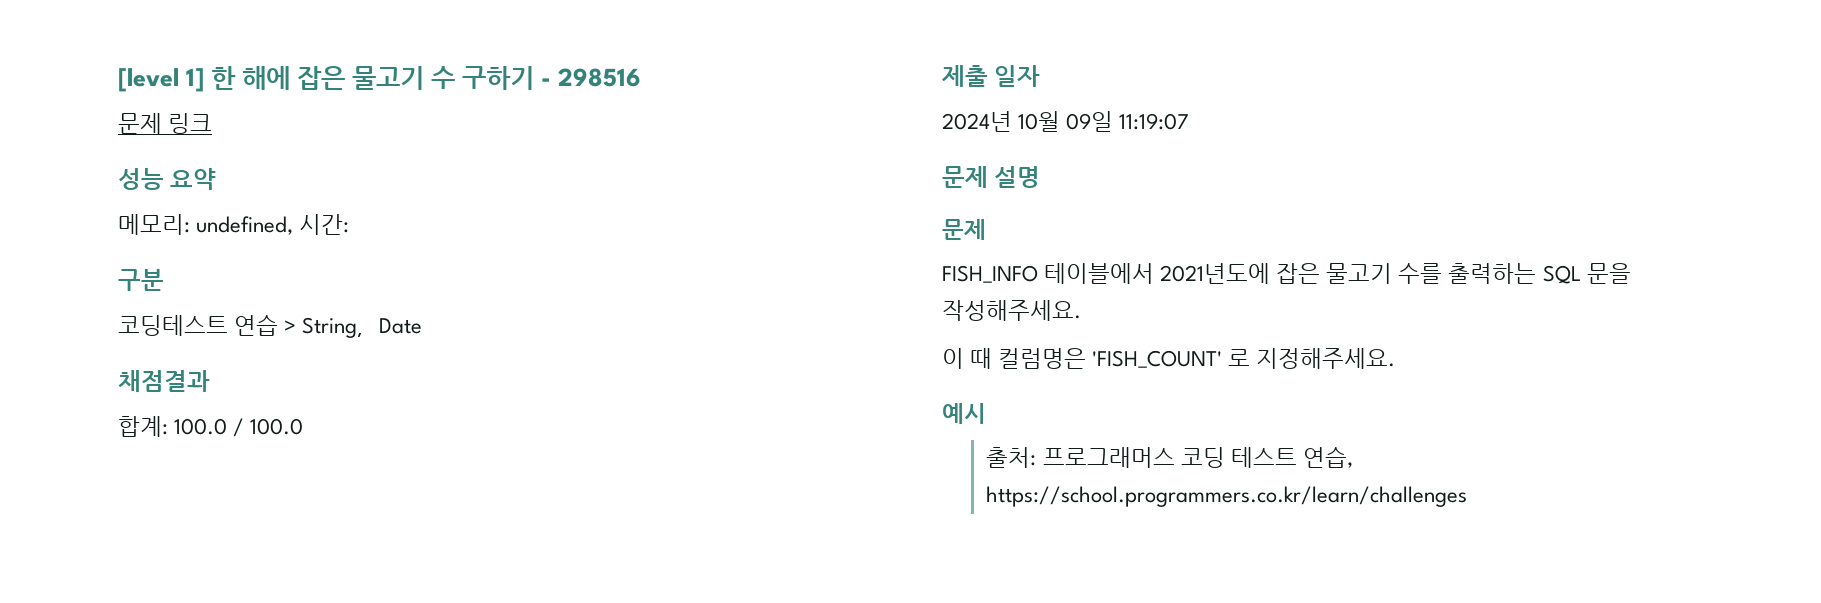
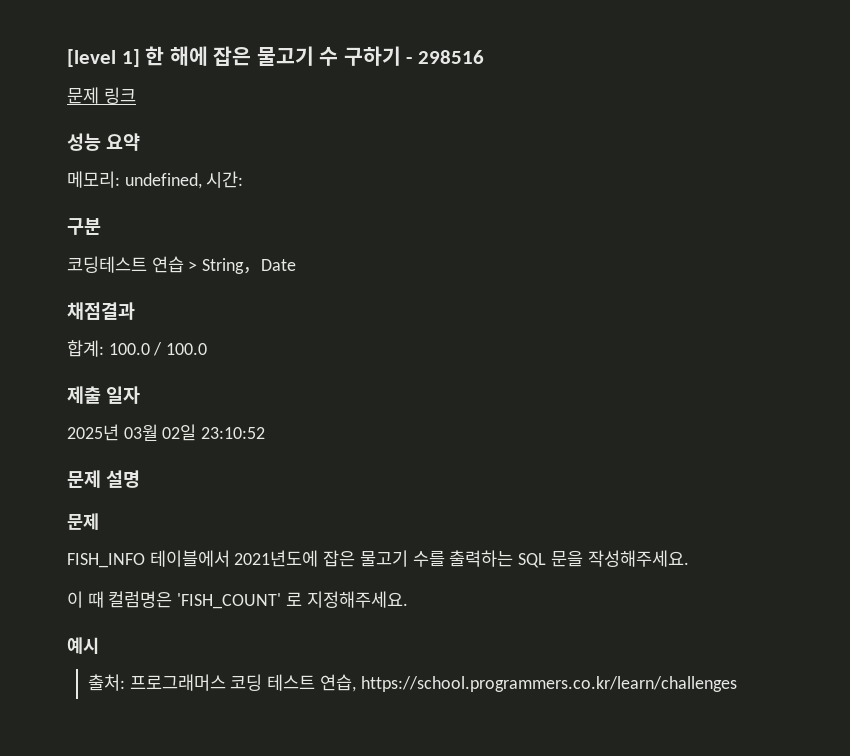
- 2024년 10월 09일 11:19:07
+ 2025년 03월 02일 23:10:52

